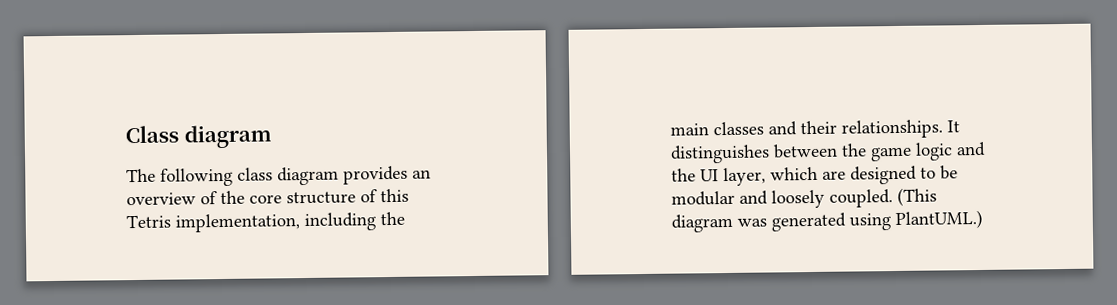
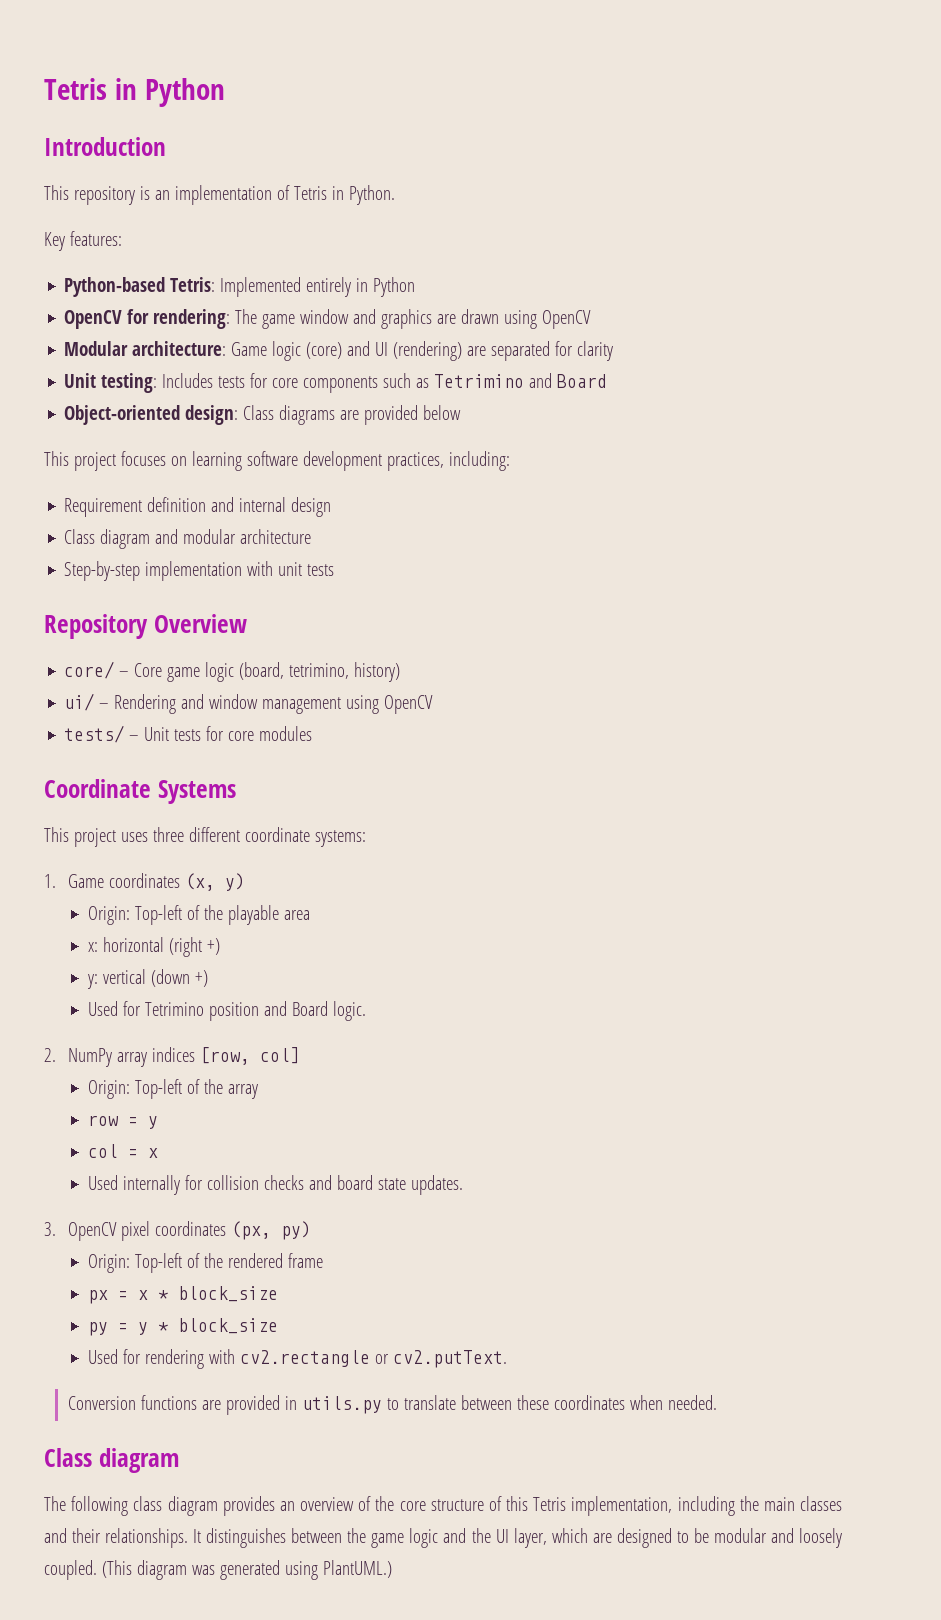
+ Tetris in Python
+ Introduction
+ This repository is an implementation of Tetris in Python.
+ Key features:
+ Python-based Tetris: Implemented entirely in Python
+ OpenCV for rendering: The game window and graphics are drawn using OpenCV
+ Modular architecture: Game logic (core) and UI (rendering) are separated for clarity
+ Unit testing: Includes tests for core components such as Tetrimino and Board
+ Object-oriented design: Class diagrams are provided below
+ This project focuses on learning software development practices, including:
+ Requirement definition and internal design
+ Class diagram and modular architecture
+ Step-by-step implementation with unit tests
+ Repository Overview
+ core/ – Core game logic (board, tetrimino, history)
+ ui/ – Rendering and window management using OpenCV
+ tests/ – Unit tests for core modules
+ Coordinate Systems
+ This project uses three different coordinate systems:
+ 1. Game coordinates (x, y)
+ Origin: Top-left of the playable area
+ x: horizontal (right +)
+ y: vertical (down +)
+ Used for Tetrimino position and Board logic.
+ 2. NumPy array indices [row, col]
+ Origin: Top-left of the array
+ row = y
+ col = x
+ Used internally for collision checks and board state updates.
+ 3. OpenCV pixel coordinates (px, py)
+ Origin: Top-left of the rendered frame
+ px = x * block_size
+ py = y * block_size
+ Used for rendering with cv2.rectangle or cv2.putText.
+ Conversion functions are provided in utils.py to translate between these coordinates when needed.

